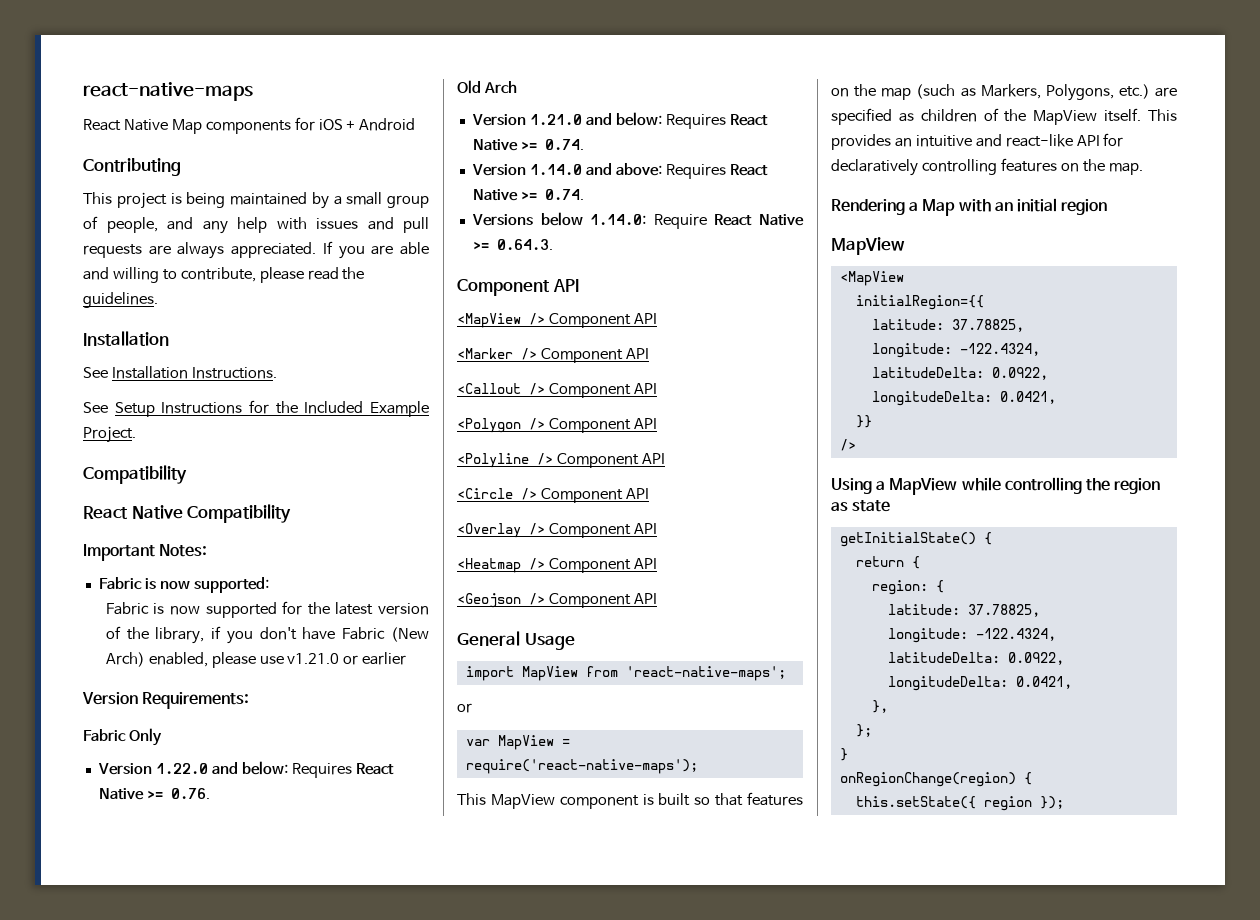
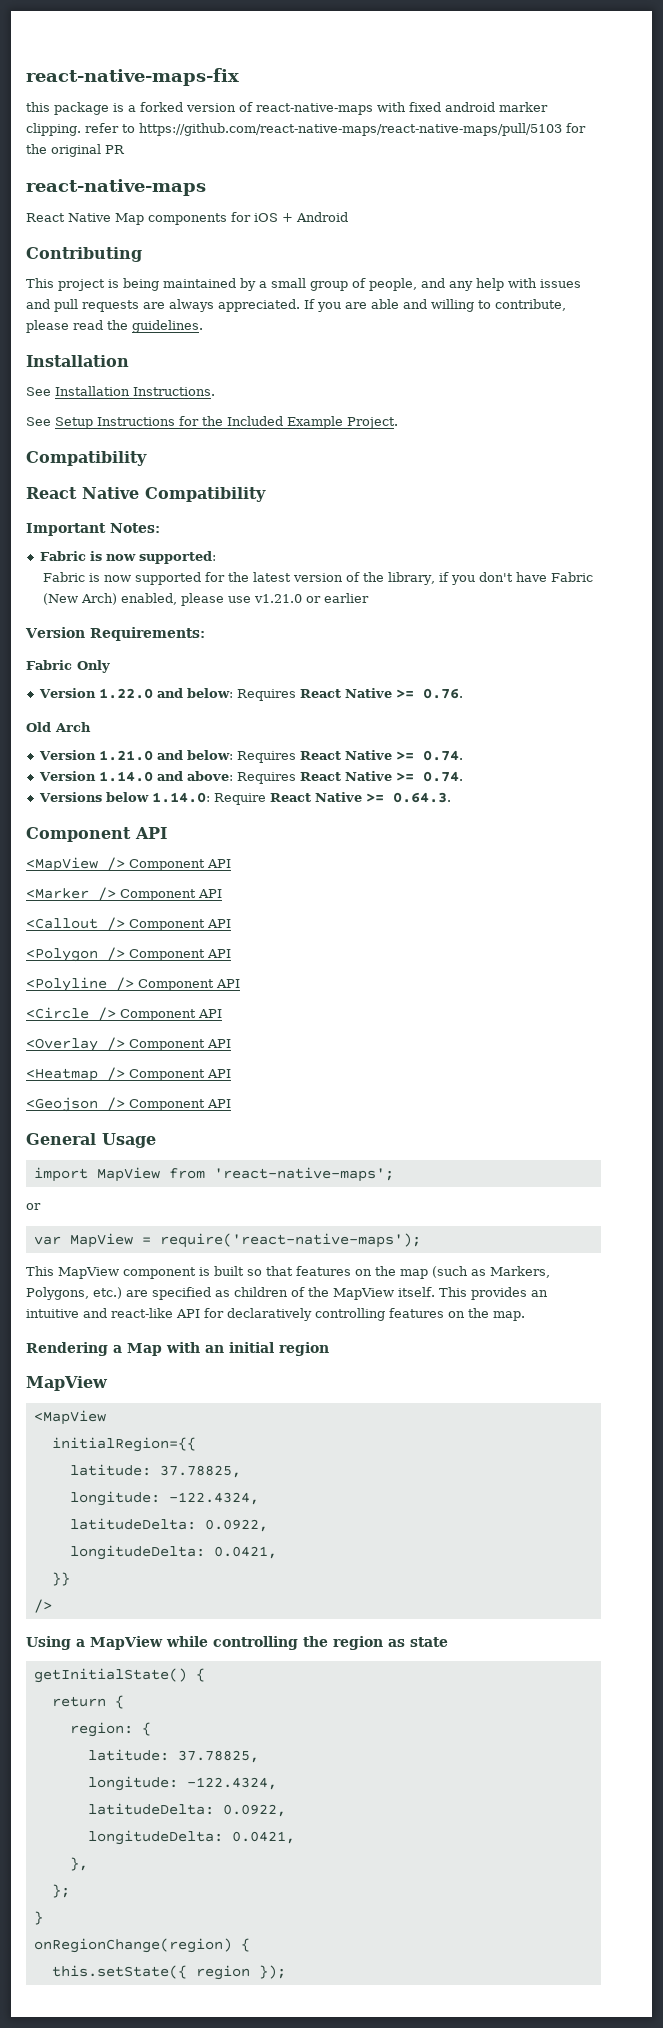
+ react-native-maps-fix
+ this package is a forked version of react-native-maps with fixed android marker clipping. refer to https://github.com/react-native-maps/react-native-maps/pull/5103 for the original PR

